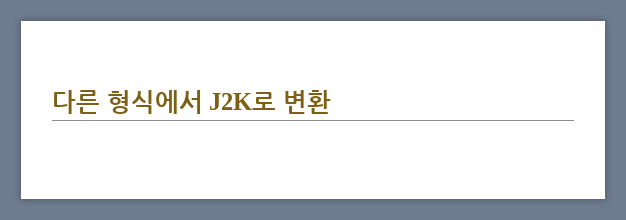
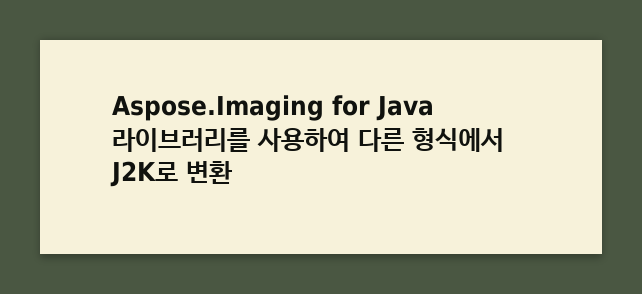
- 다른 형식에서 J2K로 변환
+ Aspose.Imaging for Java 라이브러리를 사용하여 다른 형식에서 J2K로 변환

